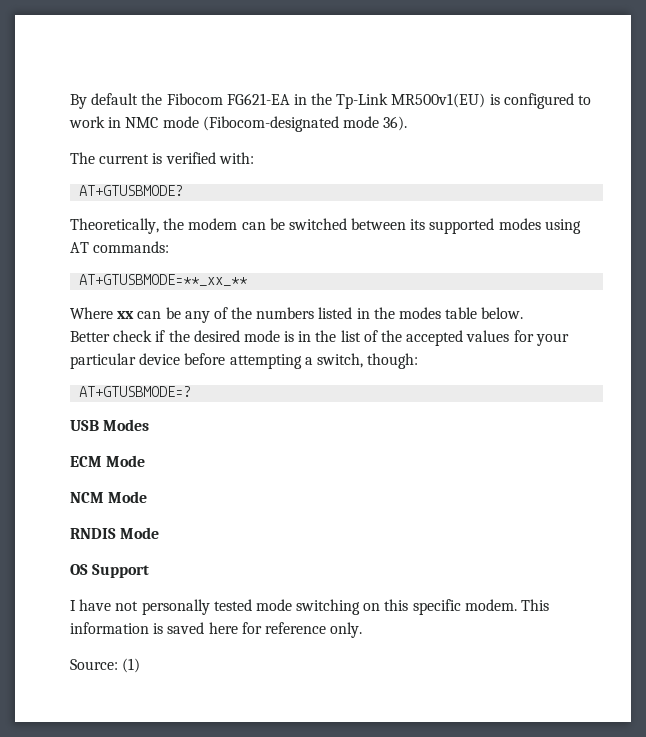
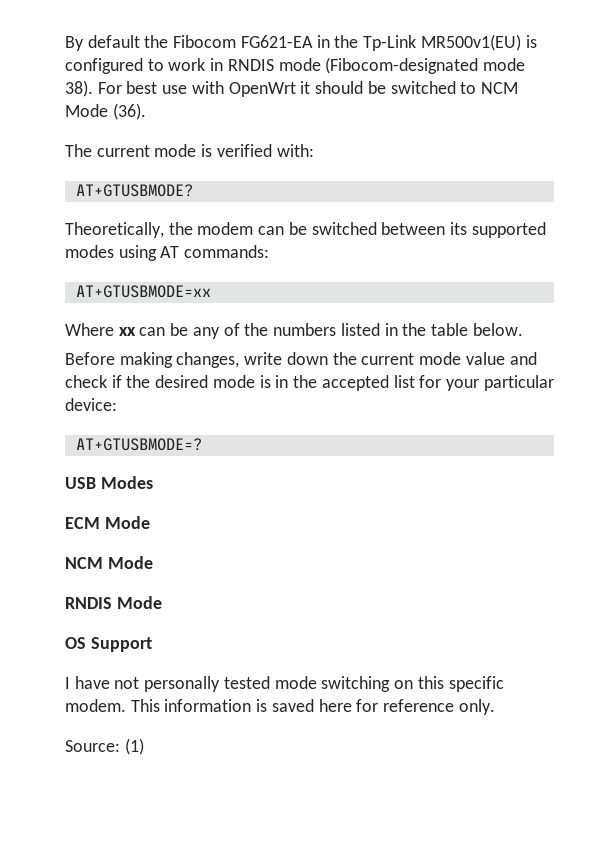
- By default the Fibocom FG621-EA in the Tp-Link MR500v1(EU) is configured to work in NMC mode (Fibocom-designated mode 36).
+ By default the Fibocom FG621-EA in the Tp-Link MR500v1(EU) is configured to work in RNDIS mode (Fibocom-designated mode 38). For best use with OpenWrt it should be switched to NCM Mode (36).
- The current is verified with:
+ The current mode is verified with:
- AT+GTUSBMODE=**_xx_**
+ AT+GTUSBMODE=xx
- Where xx can be any of the numbers listed in the modes table below.
+ Where xx can be any of the numbers listed in the table below.
- Better check if the desired mode is in the list of the accepted values for your particular device before attempting a switch, though:
+ Before making changes, write down the current mode value and check if the desired mode is in the accepted list for your particular device:

